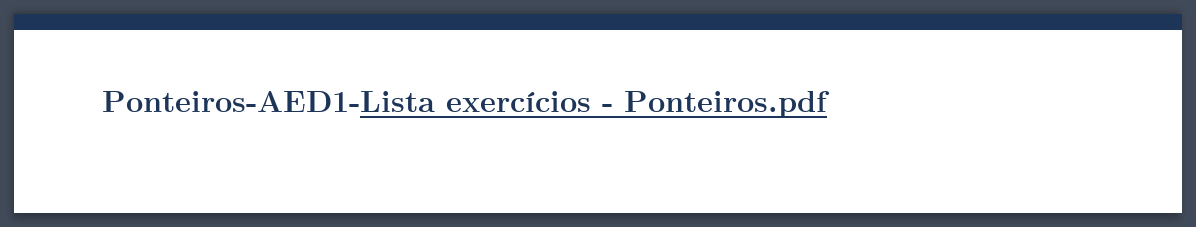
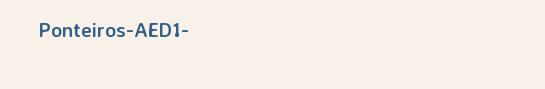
- Ponteiros-AED1-Lista exercícios - Ponteiros.pdf
+ Ponteiros-AED1-

